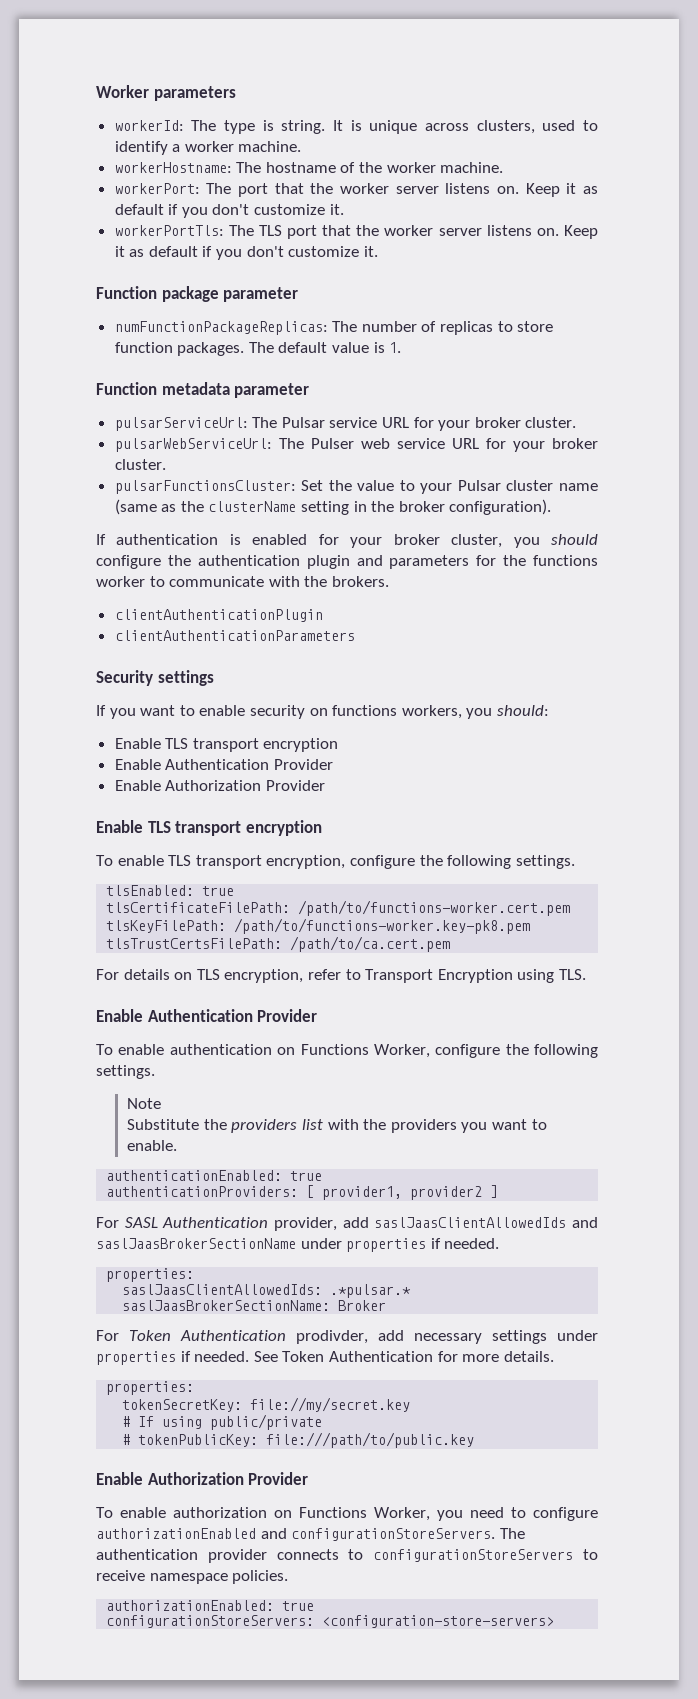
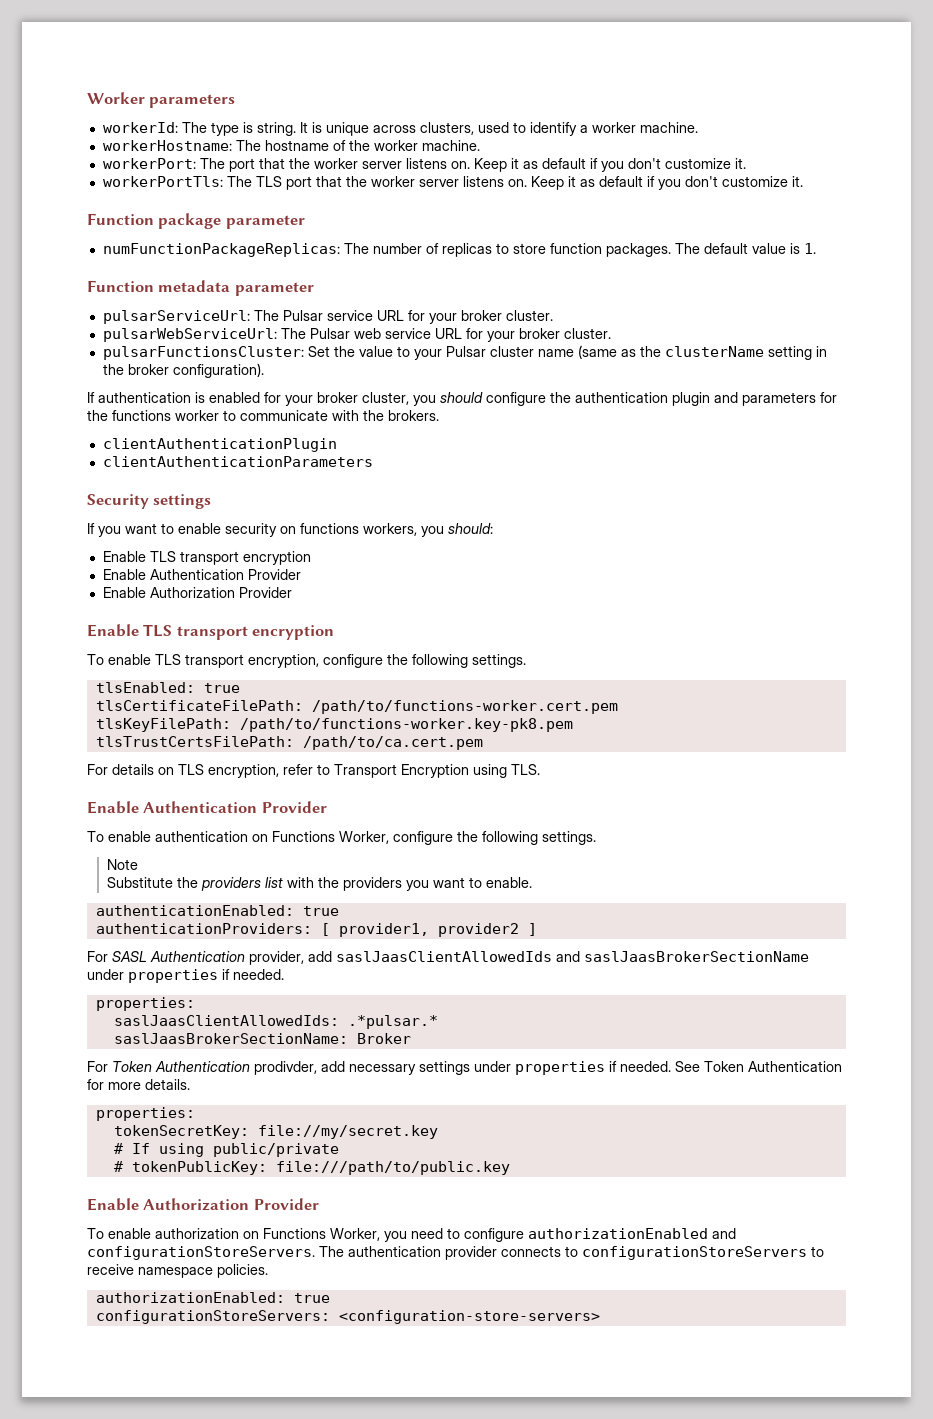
- pulsarWebServiceUrl: The Pulser web service URL for your broker cluster.
+ pulsarWebServiceUrl: The Pulsar web service URL for your broker cluster.

